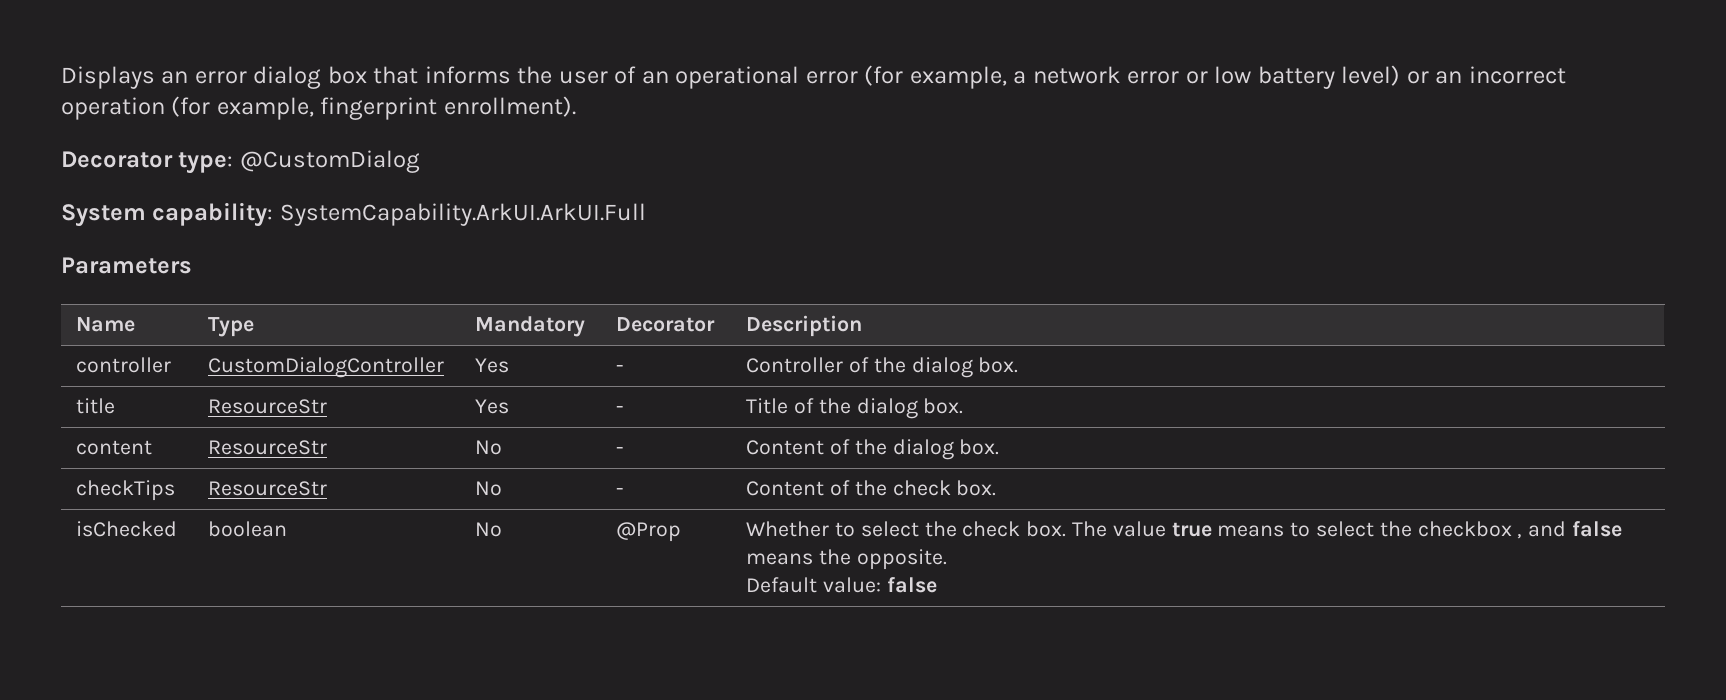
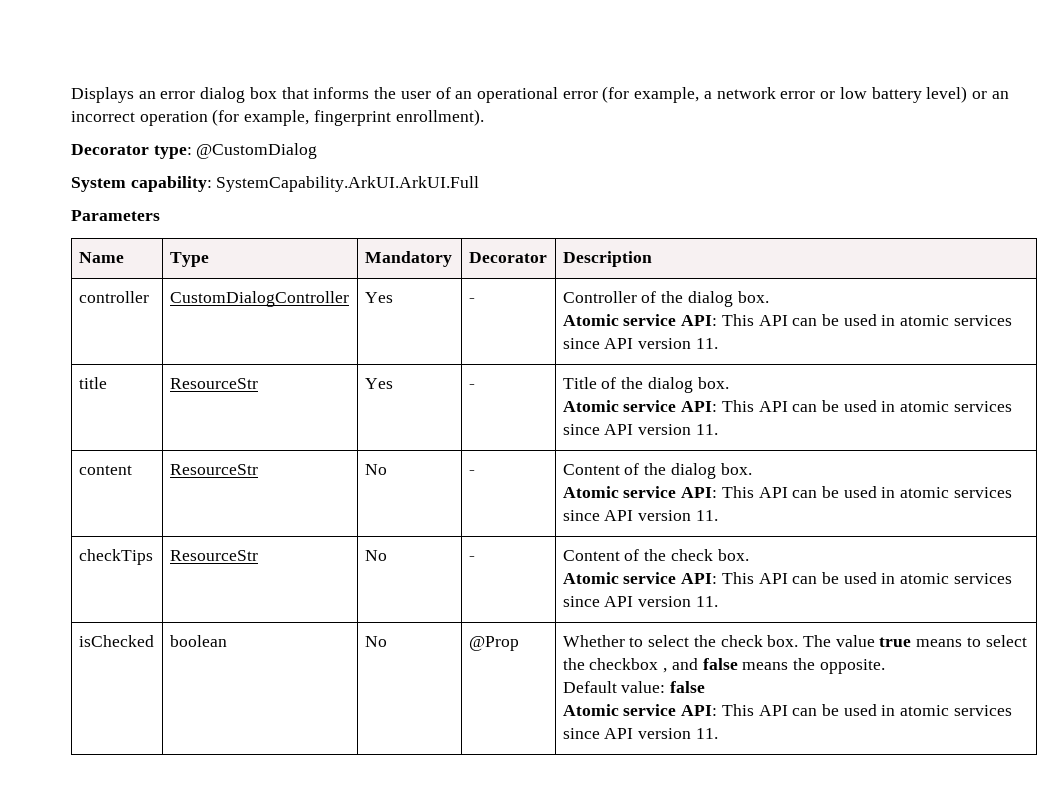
  controller | CustomDialogController | Yes | - | Controller of the dialog box.
+ Atomic service API: This API can be used in atomic services since API version 11.
  title | ResourceStr | Yes | - | Title of the dialog box.
+ Atomic service API: This API can be used in atomic services since API version 11.
  content | ResourceStr | No | - | Content of the dialog box.
+ Atomic service API: This API can be used in atomic services since API version 11.
  checkTips | ResourceStr | No | - | Content of the check box.
+ Atomic service API: This API can be used in atomic services since API version 11.
  Default value: false
+ Atomic service API: This API can be used in atomic services since API version 11.

